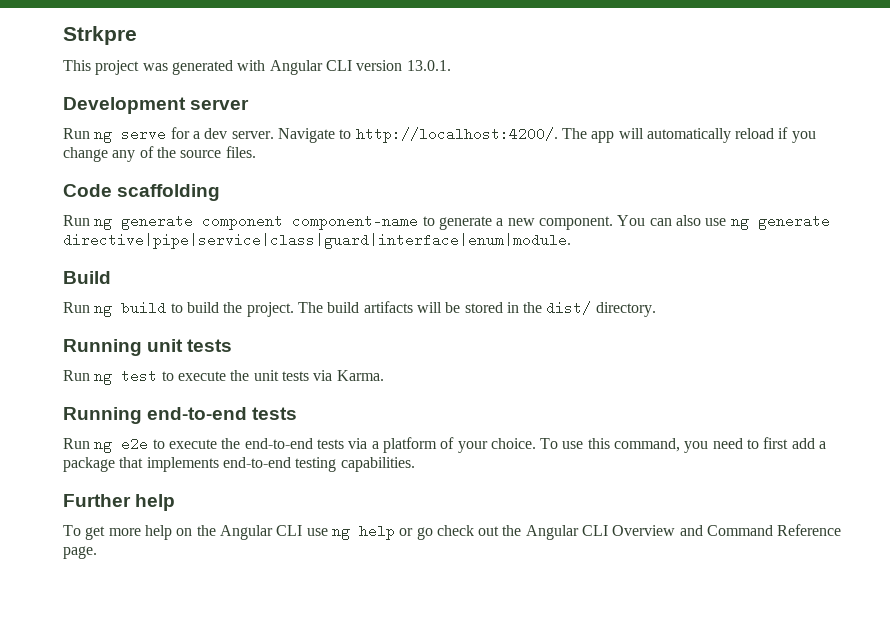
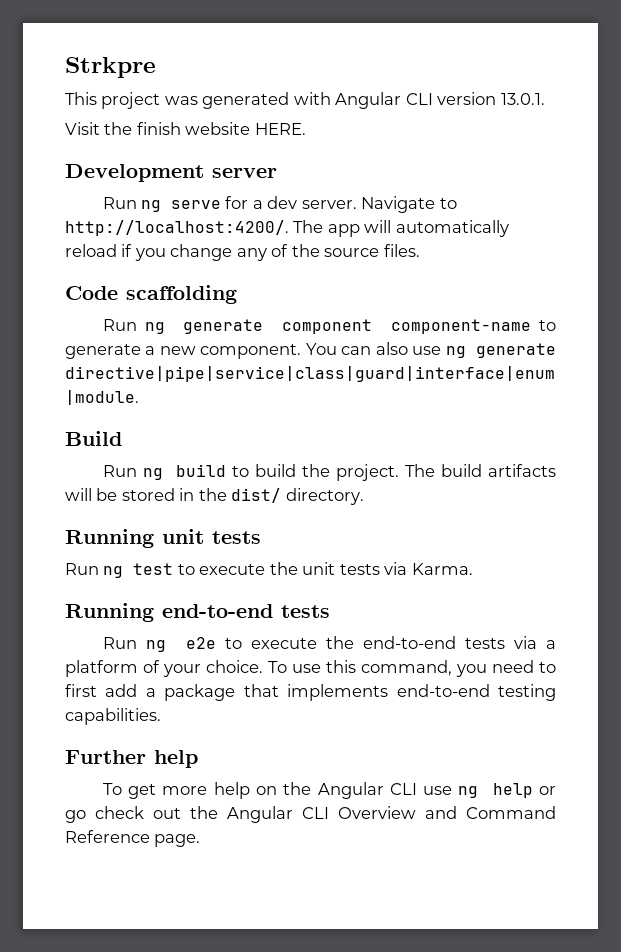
+ Visit the finish website HERE.

